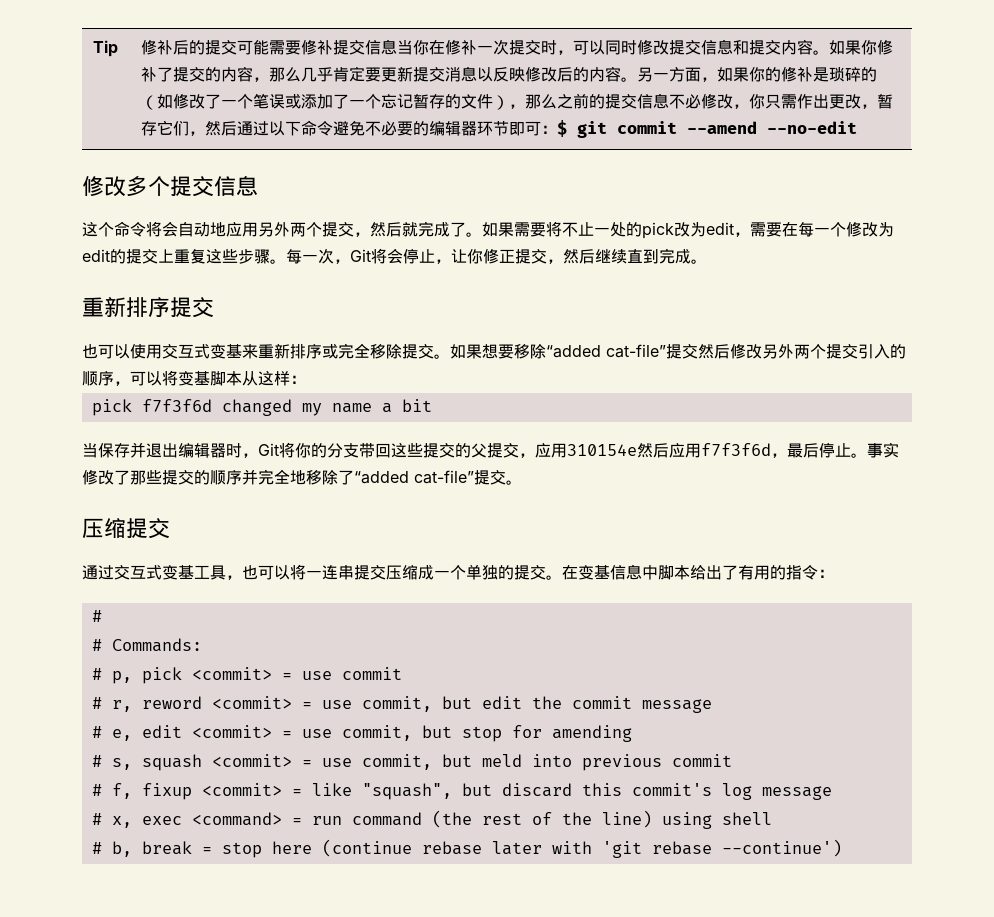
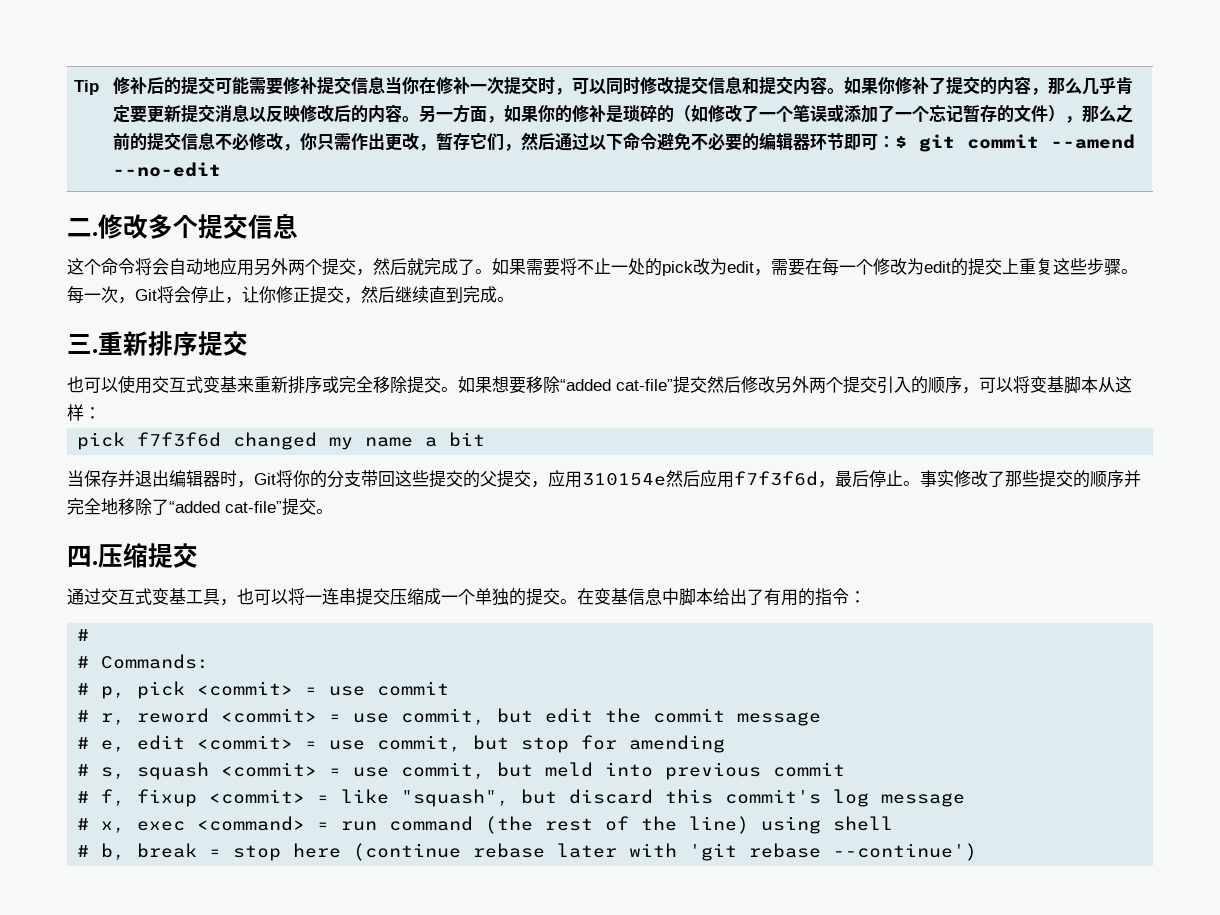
+ 二.
+ 三.
+ 四.

